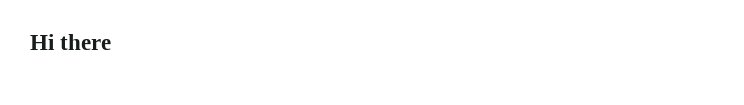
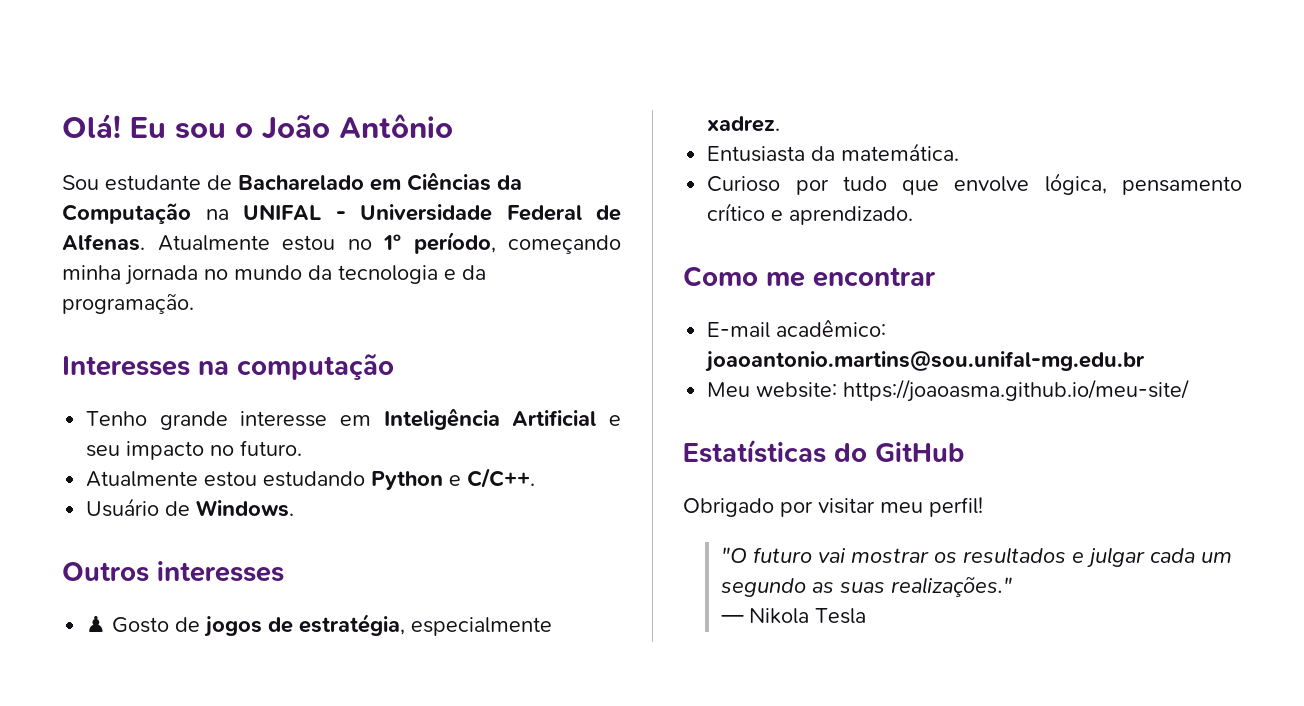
- Hi there
+ Olá! Eu sou o João Antônio
+ Sou estudante de Bacharelado em Ciências da Computação na UNIFAL - Universidade Federal de Alfenas. Atualmente estou no 1º período, começando minha jornada no mundo da tecnologia e da programação.
+ Interesses na computação
+ Tenho grande interesse em Inteligência Artificial e seu impacto no futuro.
+ Atualmente estou estudando Python e C/C++.
+ Usuário de Windows.
+ Outros interesses
+ ♟ Gosto de jogos de estratégia, especialmente xadrez.
+ Entusiasta da matemática.
+ Curioso por tudo que envolve lógica, pensamento crítico e aprendizado.
+ Como me encontrar
+ E-mail acadêmico: joaoantonio.martins@sou.unifal-mg.edu.br
+ Meu website: https://joaoasma.github.io/meu-site/
+ Estatísticas do GitHub
+ Obrigado por visitar meu perfil!
+ "O futuro vai mostrar os resultados e julgar cada um segundo as suas realizações."
+ — Nikola Tesla

